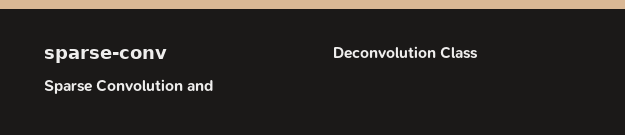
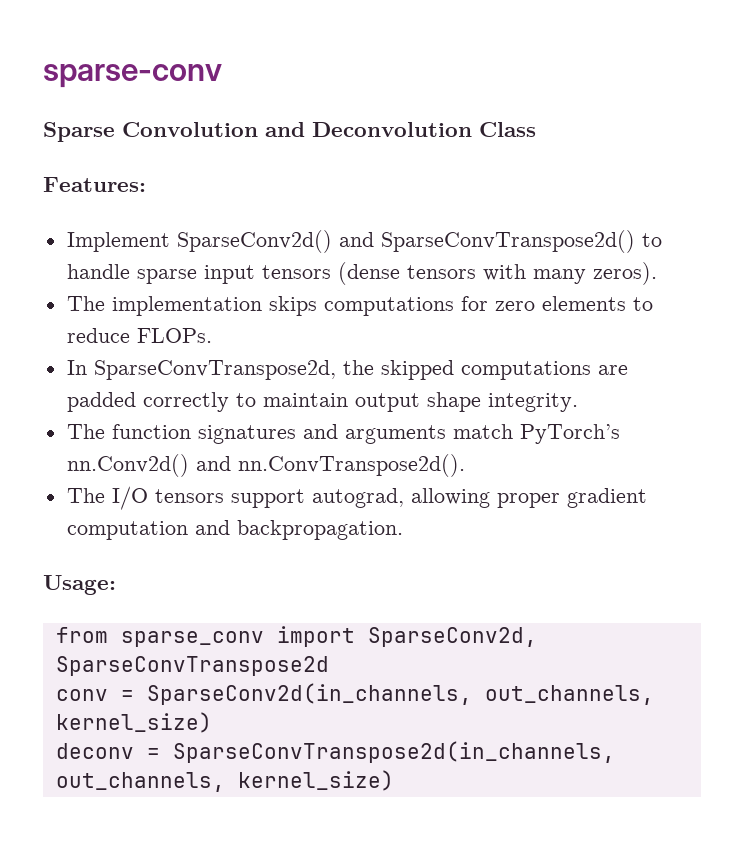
+ Features:
+ Implement SparseConv2d() and SparseConvTranspose2d() to handle sparse input tensors (dense tensors with many zeros).
+ The implementation skips computations for zero elements to reduce FLOPs.
+ In SparseConvTranspose2d, the skipped computations are padded correctly to maintain output shape integrity.
+ The function signatures and arguments match PyTorch’s nn.Conv2d() and nn.ConvTranspose2d().
+ The I/O tensors support autograd, allowing proper gradient computation and backpropagation.
+ Usage:
+ from sparse_conv import SparseConv2d, SparseConvTranspose2d
+ conv = SparseConv2d(in_channels, out_channels, kernel_size)
+ deconv = SparseConvTranspose2d(in_channels, out_channels, kernel_size)

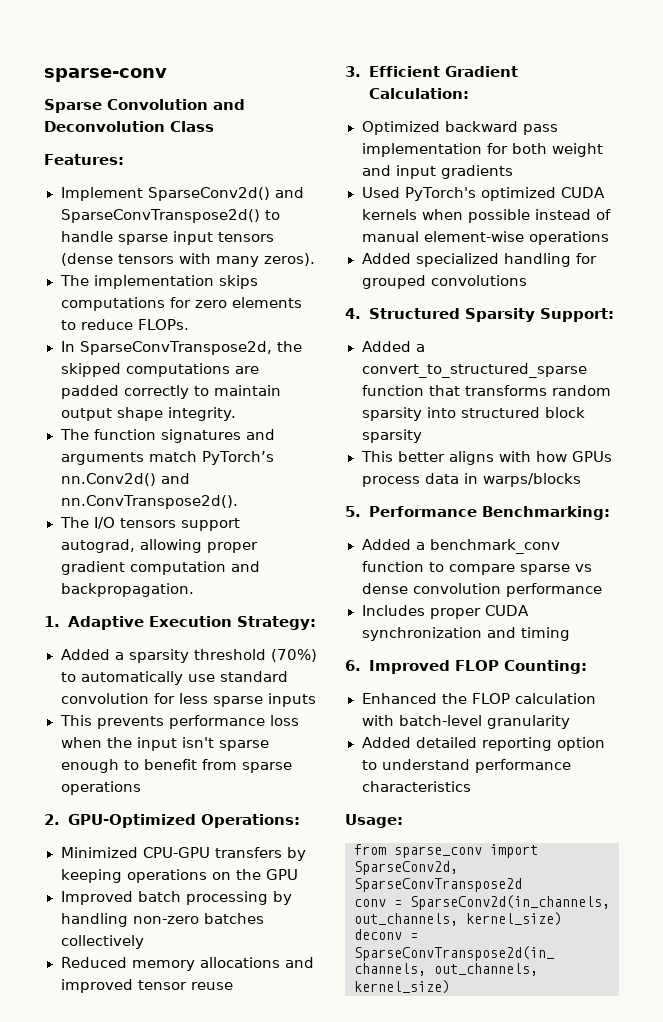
+ 1. Adaptive Execution Strategy:
+ Added a sparsity threshold (70%) to automatically use standard convolution for less sparse inputs
+ This prevents performance loss when the input isn't sparse enough to benefit from sparse operations
+ 2. GPU-Optimized Operations:
+ Minimized CPU-GPU transfers by keeping operations on the GPU
+ Improved batch processing by handling non-zero batches collectively
+ Reduced memory allocations and improved tensor reuse
+ 3. Efficient Gradient Calculation:
+ Optimized backward pass implementation for both weight and input gradients
+ Used PyTorch's optimized CUDA kernels when possible instead of manual element-wise operations
+ Added specialized handling for grouped convolutions
+ 4. Structured Sparsity Support:
+ Added a convert_to_structured_sparse function that transforms random sparsity into structured block sparsity
+ This better aligns with how GPUs process data in warps/blocks
+ 5. Performance Benchmarking:
+ Added a benchmark_conv function to compare sparse vs dense convolution performance
+ Includes proper CUDA synchronization and timing
+ 6. Improved FLOP Counting:
+ Enhanced the FLOP calculation with batch-level granularity
+ Added detailed reporting option to understand performance characteristics

